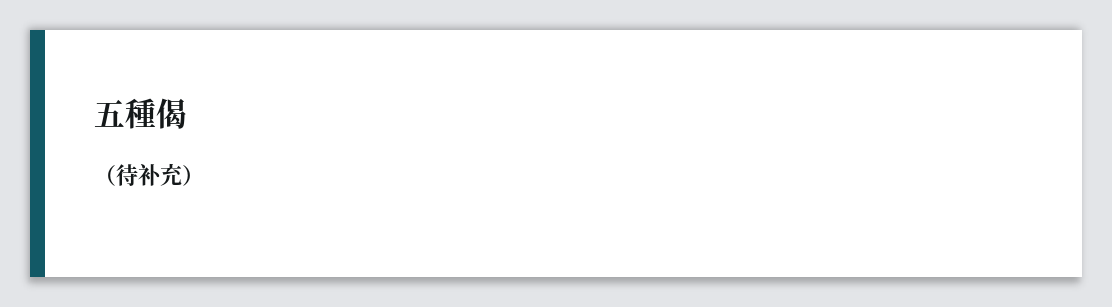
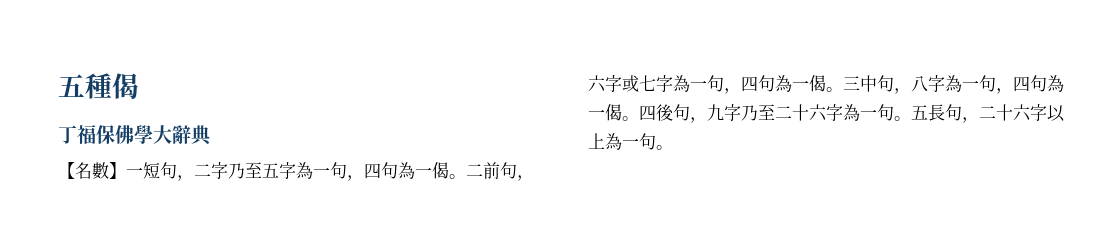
- （待补充）
+ 丁福保佛學大辭典
+ 【名數】一短句，二字乃至五字為一句，四句為一偈。二前句，六字或七字為一句，四句為一偈。三中句，八字為一句，四句為一偈。四後句，九字乃至二十六字為一句。五長句，二十六字以上為一句。

